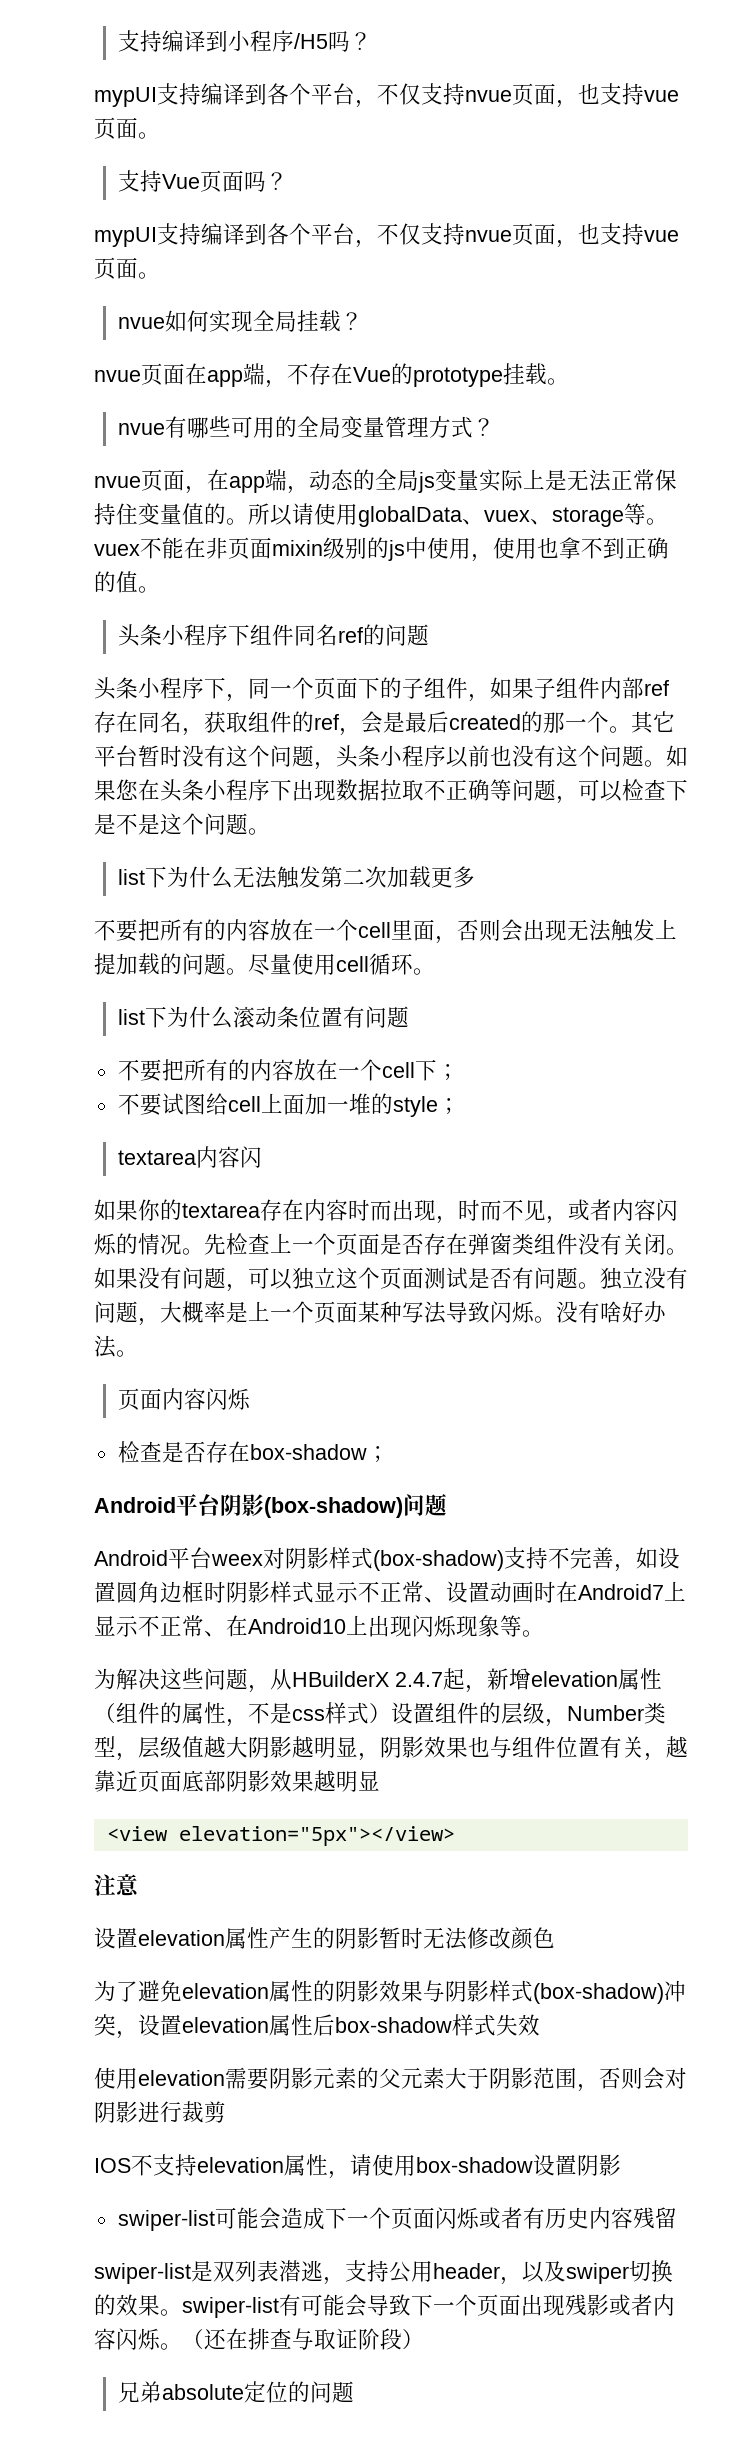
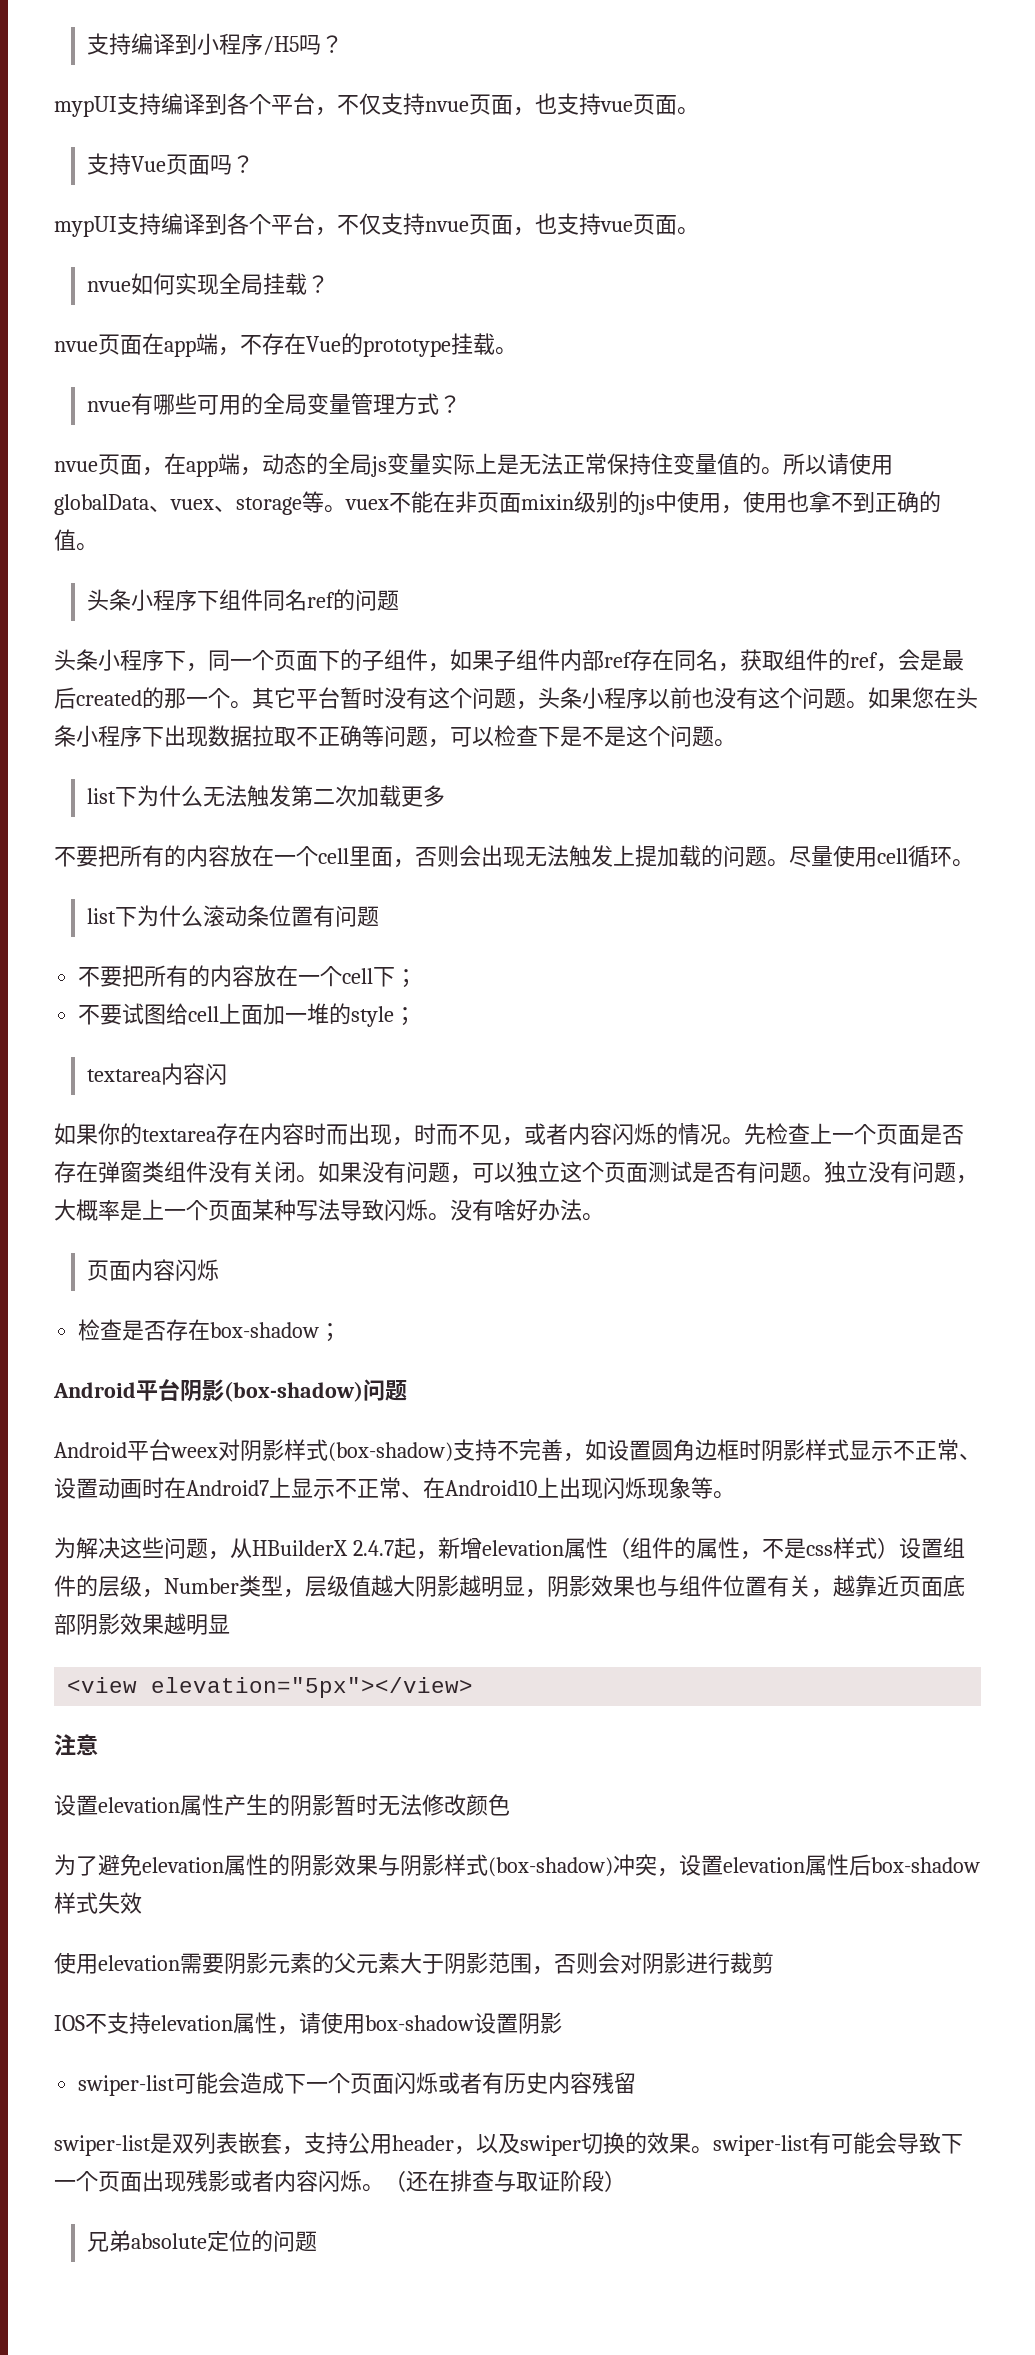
- swiper-list是双列表潜逃，支持公用header，以及swiper切换的效果。swiper-list有可能会导致下一个页面出现残影或者内容闪烁。
+ swiper-list是双列表嵌套，支持公用header，以及swiper切换的效果。swiper-list有可能会导致下一个页面出现残影或者内容闪烁。

